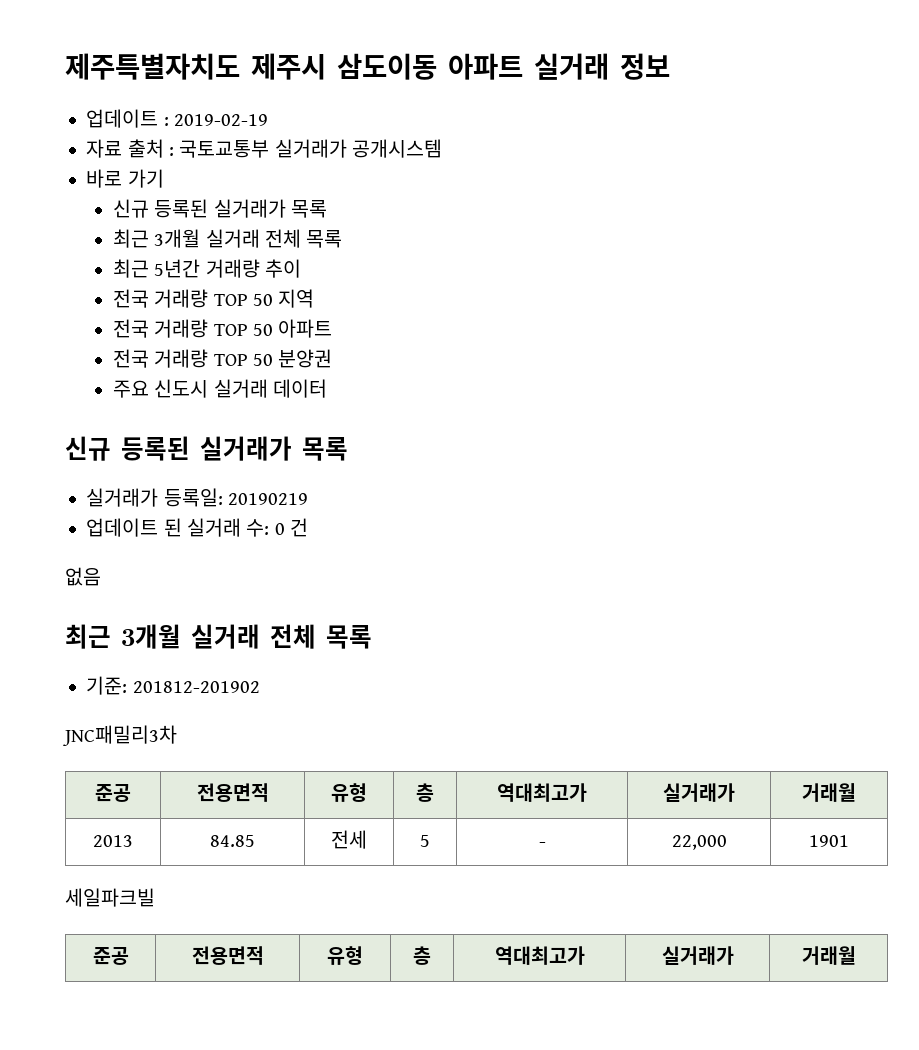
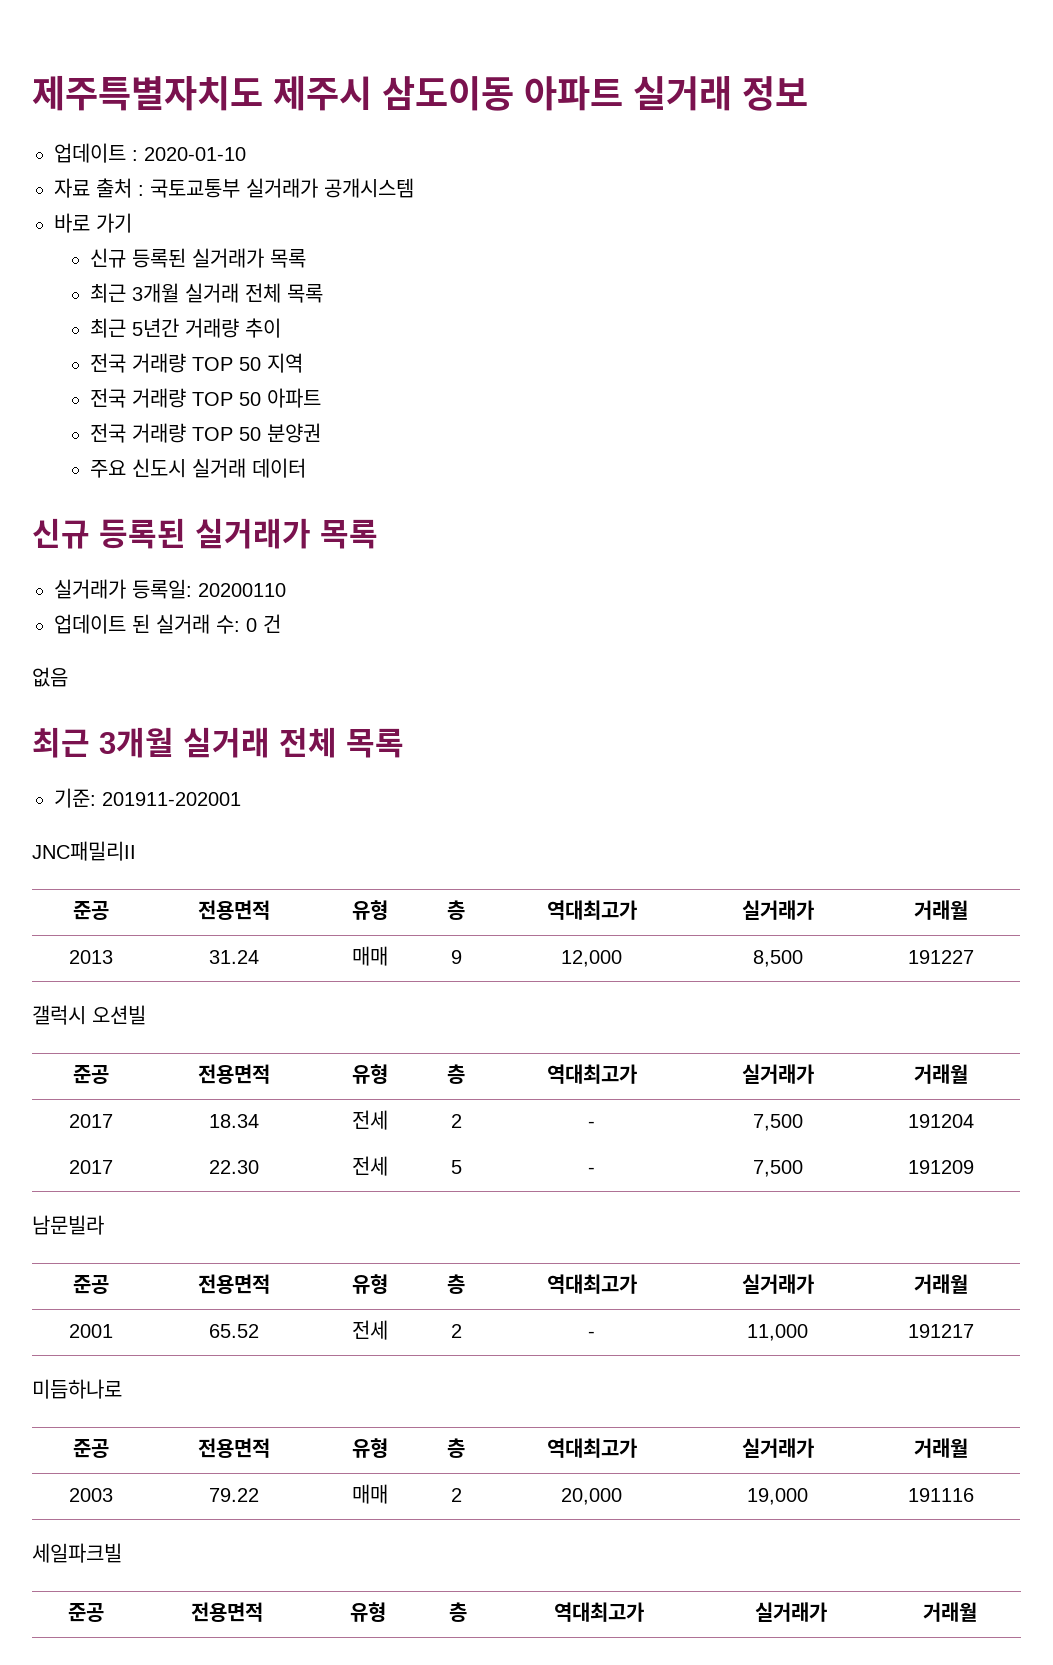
- 업데이트 : 2019-02-19
+ 업데이트 : 2020-01-10
- 실거래가 등록일: 20190219
+ 실거래가 등록일: 20200110
- 기준: 201812-201902
- JNC패밀리3차
+ 기준: 201911-202001
+ JNC패밀리II
- 2013 | 84.85 | 전세 | 5 | - | 22,000 | 1901
+ 2013 | 31.24 | 매매 | 9 | 12,000 | 8,500 | 191227
+ 갤럭시 오션빌
+ 준공 | 전용면적 | 유형 | 층 | 역대최고가 | 실거래가 | 거래월
+ 2017 | 18.34 | 전세 | 2 | - | 7,500 | 191204
+ 2017 | 22.30 | 전세 | 5 | - | 7,500 | 191209
+ 남문빌라
+ 준공 | 전용면적 | 유형 | 층 | 역대최고가 | 실거래가 | 거래월
+ 2001 | 65.52 | 전세 | 2 | - | 11,000 | 191217
+ 미듬하나로
+ 준공 | 전용면적 | 유형 | 층 | 역대최고가 | 실거래가 | 거래월
+ 2003 | 79.22 | 매매 | 2 | 20,000 | 19,000 | 191116

